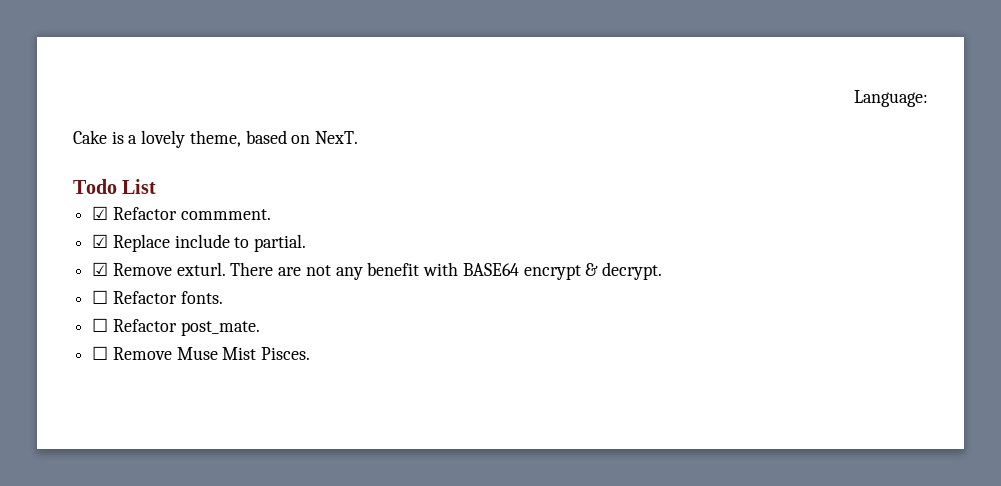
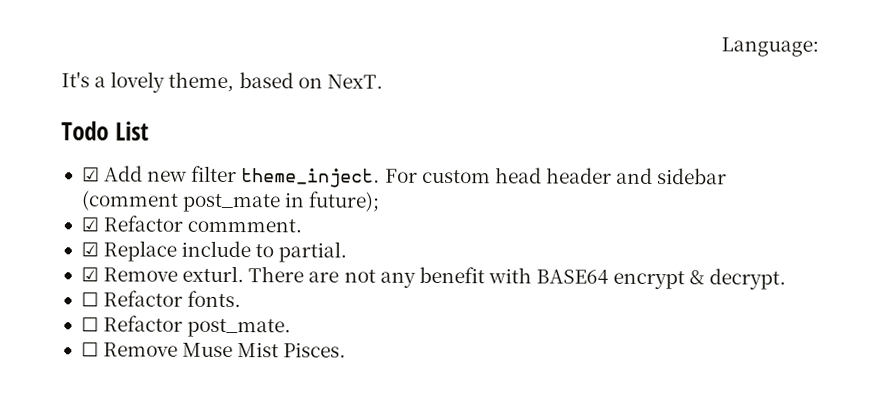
- Cake is a lovely theme, based on NexT.
+ It's a lovely theme, based on NexT.
+ ☑ Add new filter theme_inject. For custom head header and sidebar (comment post_mate in future);

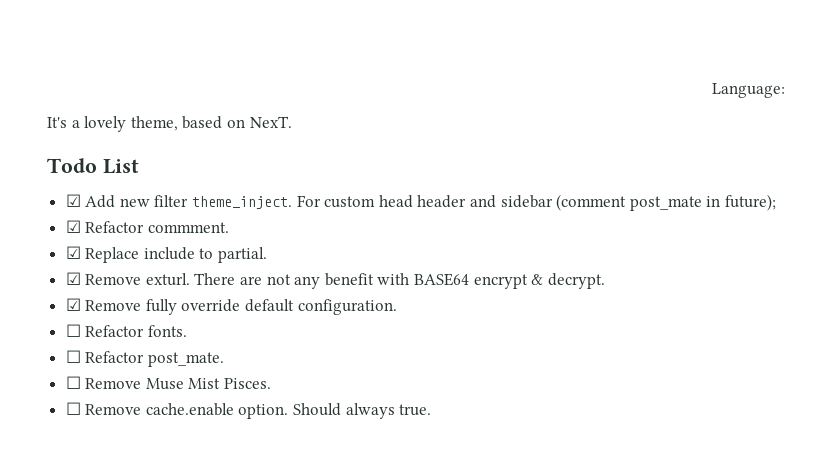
+ ☑ Remove fully override default configuration.
+ ☐ Remove cache.enable option. Should always true.

